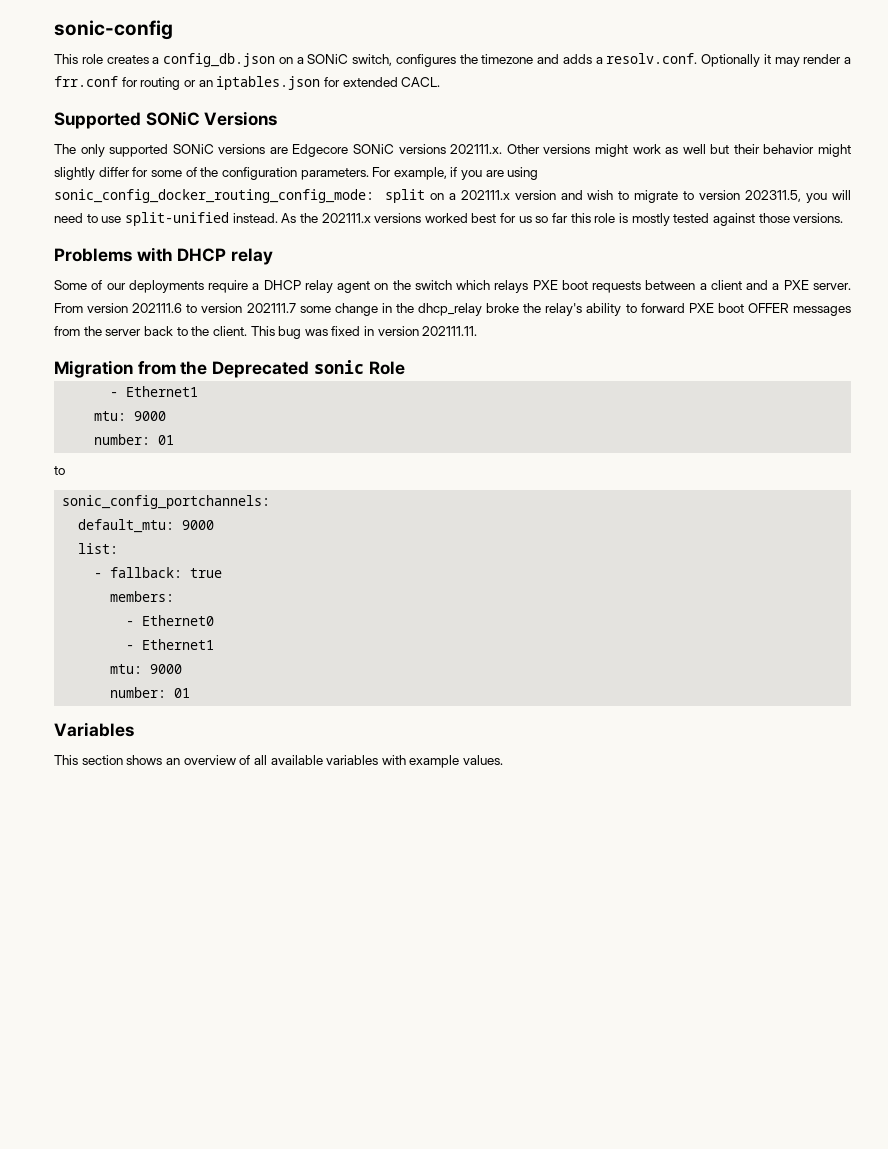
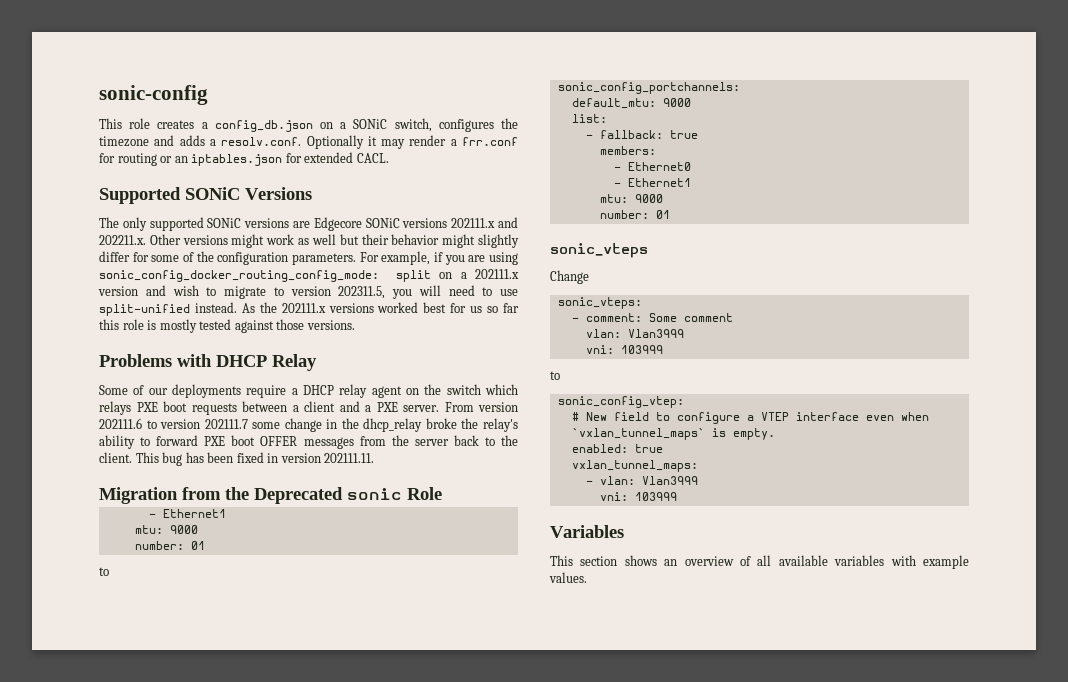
- The only supported SONiC versions are Edgecore SONiC versions 202111.x. Other versions might work as well but their behavior might slightly differ for some of the configuration parameters.
+ The only supported SONiC versions are Edgecore SONiC versions 202111.x and 202211.x. Other versions might work as well but their behavior might slightly differ for some of the configuration parameters.
- Problems with DHCP relay
+ Problems with DHCP Relay
- This bug was fixed in version 202111.11.
+ This bug has been fixed in version 202111.11.
+ sonic_vteps
+ Change
+ sonic_vteps:
+ - comment: Some comment
+ vlan: Vlan3999
+ vni: 103999
+ to
+ sonic_config_vtep:
+ # New field to configure a VTEP interface even when `vxlan_tunnel_maps` is empty.
+ enabled: true
+ vxlan_tunnel_maps:
+ - vlan: Vlan3999
+ vni: 103999

